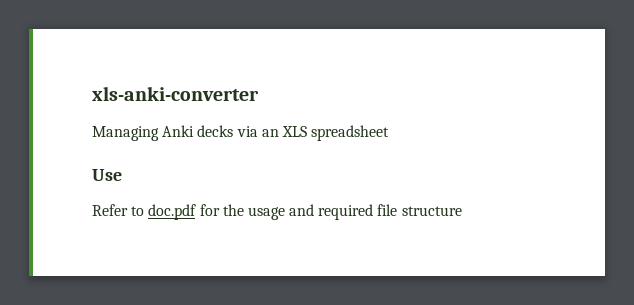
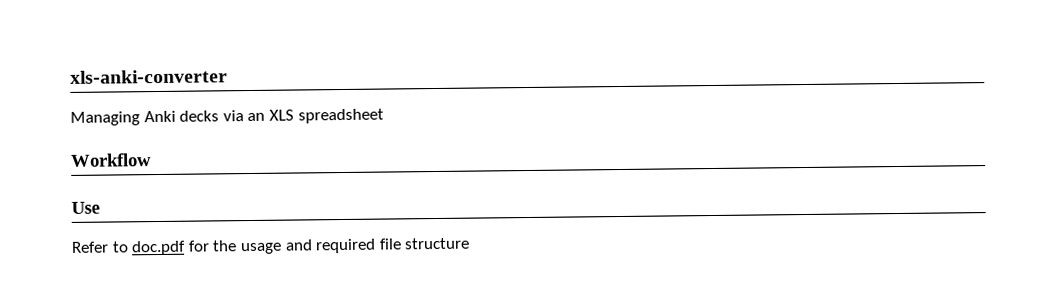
+ Workflow

